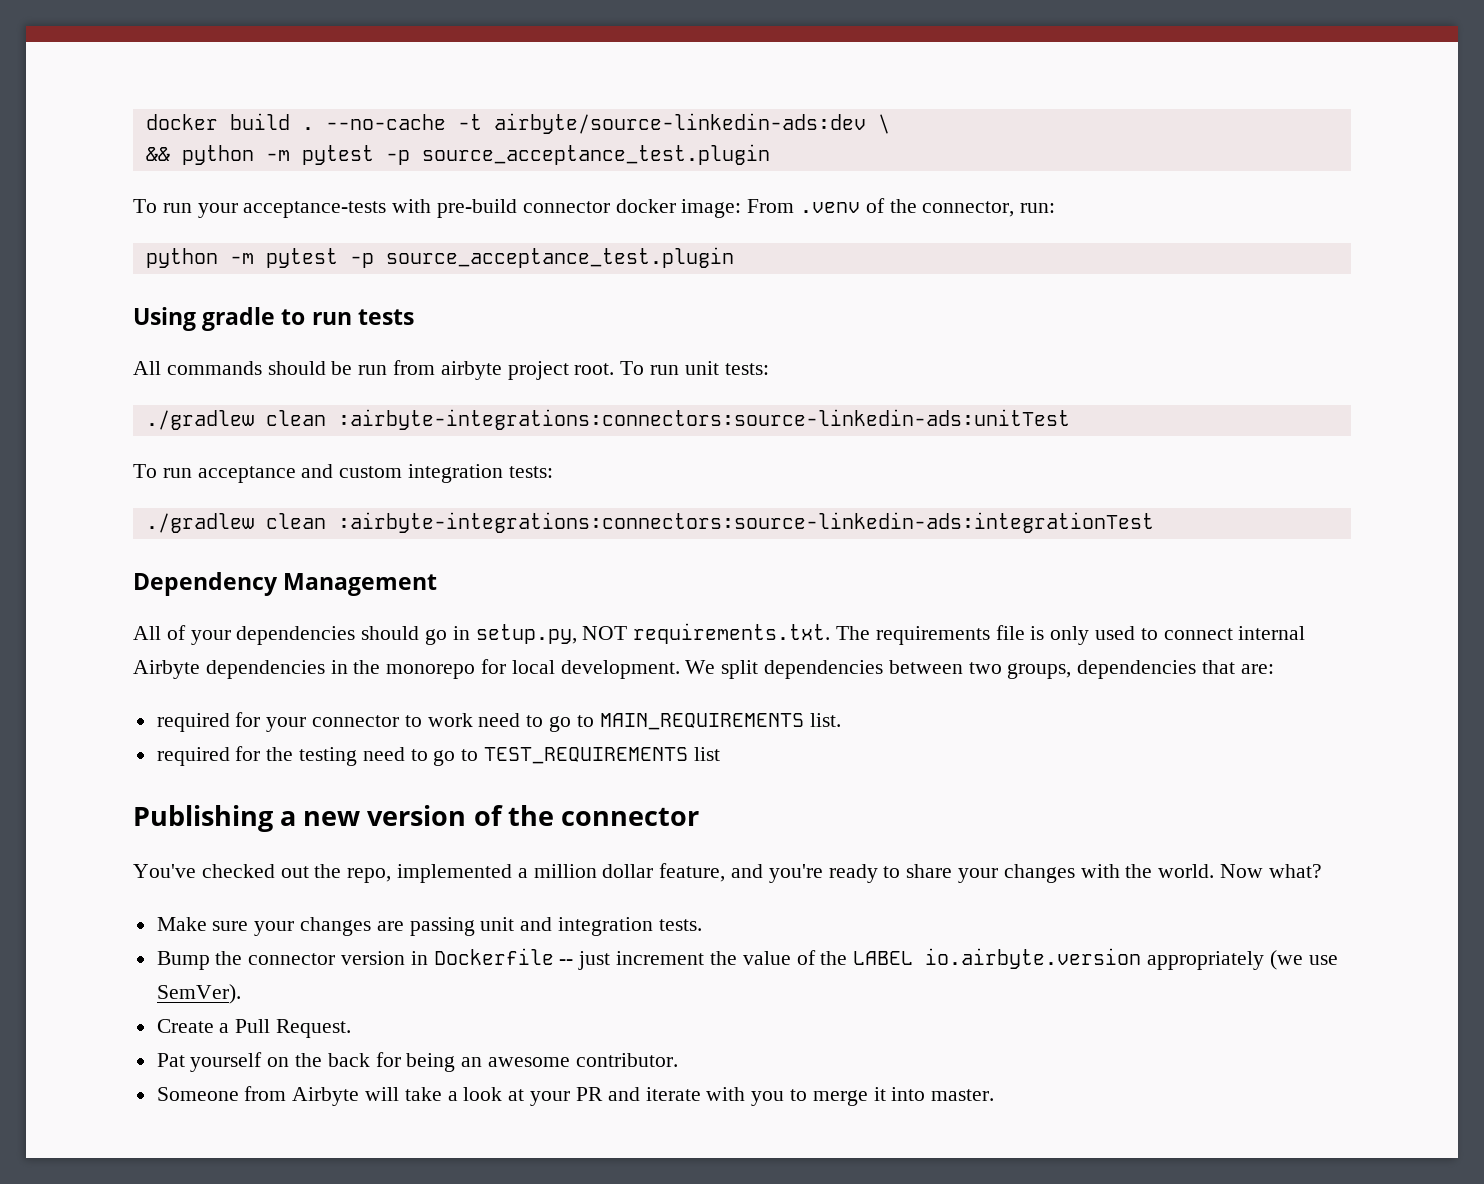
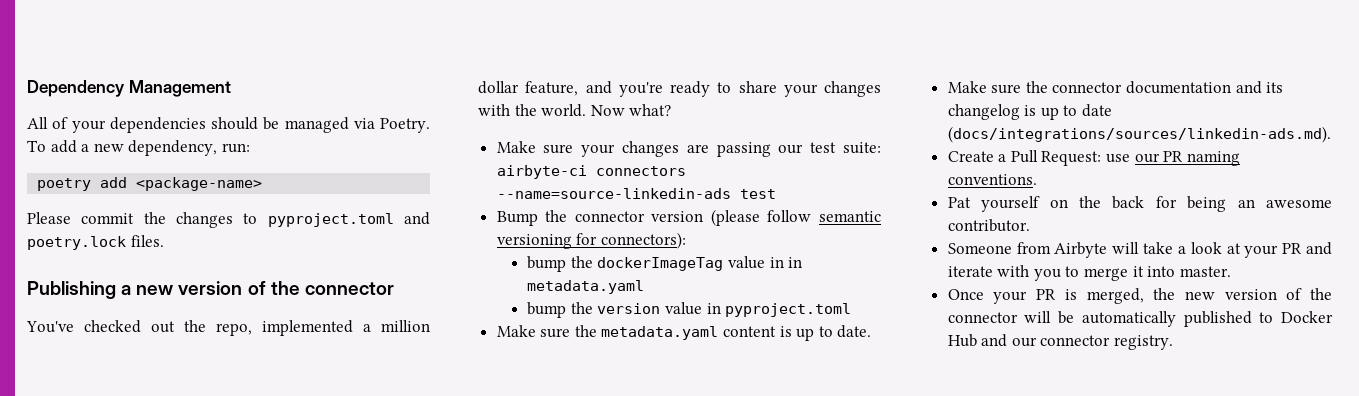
- docker build . --no-cache -t airbyte/source-linkedin-ads:dev \
- && python -m pytest -p source_acceptance_test.plugin
- To run your acceptance-tests with pre-build connector docker image: From .venv of the connector, run:
- python -m pytest -p source_acceptance_test.plugin
- Using gradle to run tests
- All commands should be run from airbyte project root. To run unit tests:
- ./gradlew clean :airbyte-integrations:connectors:source-linkedin-ads:unitTest
- To run acceptance and custom integration tests:
- ./gradlew clean :airbyte-integrations:connectors:source-linkedin-ads:integrationTest
- All of your dependencies should go in setup.py, NOT requirements.txt. The requirements file is only used to connect internal Airbyte dependencies in the monorepo for local development. We split dependencies between two groups, dependencies that are:
- required for your connector to work need to go to MAIN_REQUIREMENTS list.
- required for the testing need to go to TEST_REQUIREMENTS list
+ All of your dependencies should be managed via Poetry. To add a new dependency, run:
+ poetry add <package-name>
+ Please commit the changes to pyproject.toml and poetry.lock files.
- Make sure your changes are passing unit and integration tests.
- Bump the connector version in Dockerfile -- just increment the value of the LABEL io.airbyte.version appropriately (we use SemVer).
- Create a Pull Request.
+ Make sure your changes are passing our test suite: airbyte-ci connectors --name=source-linkedin-ads test
+ Bump the connector version (please follow semantic versioning for connectors):
+ bump the dockerImageTag value in in metadata.yaml
+ bump the version value in pyproject.toml
+ Make sure the metadata.yaml content is up to date.
+ Make sure the connector documentation and its changelog is up to date (docs/integrations/sources/linkedin-ads.md).
+ Create a Pull Request: use our PR naming conventions.
+ Once your PR is merged, the new version of the connector will be automatically published to Docker Hub and our connector registry.

